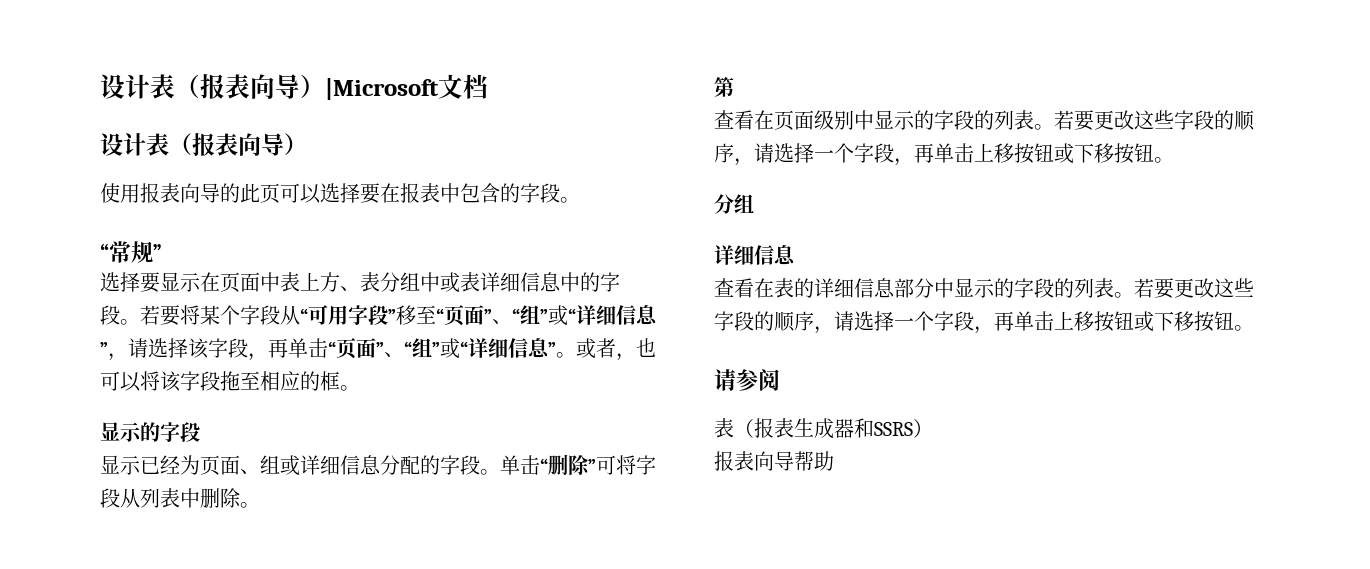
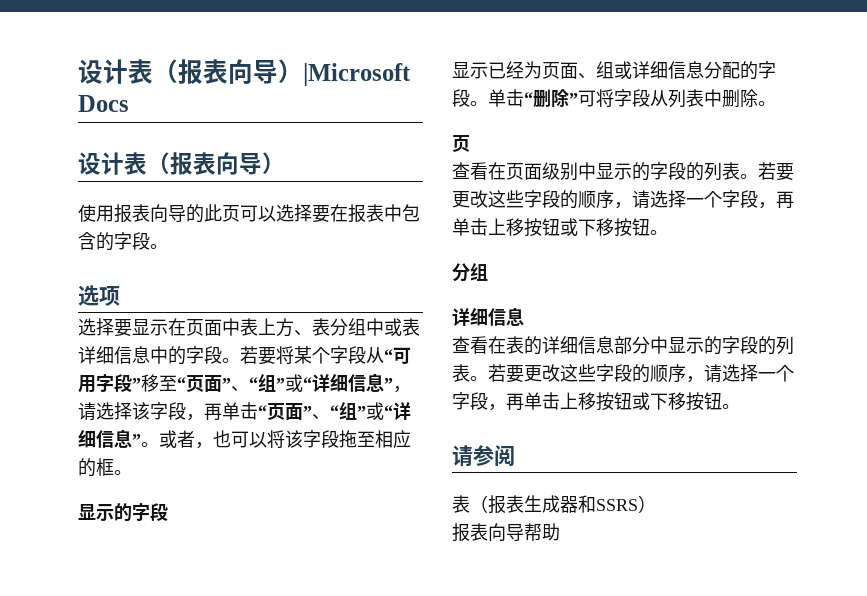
- 设计表（报表向导）|Microsoft文档
+ 设计表（报表向导）|Microsoft Docs
- “常规”
+ 选项
  单击“删除”可将字段从列表中删除。
- 第
+ 页

